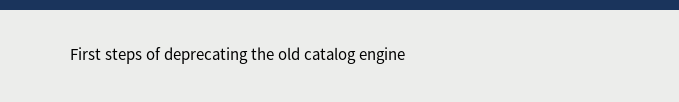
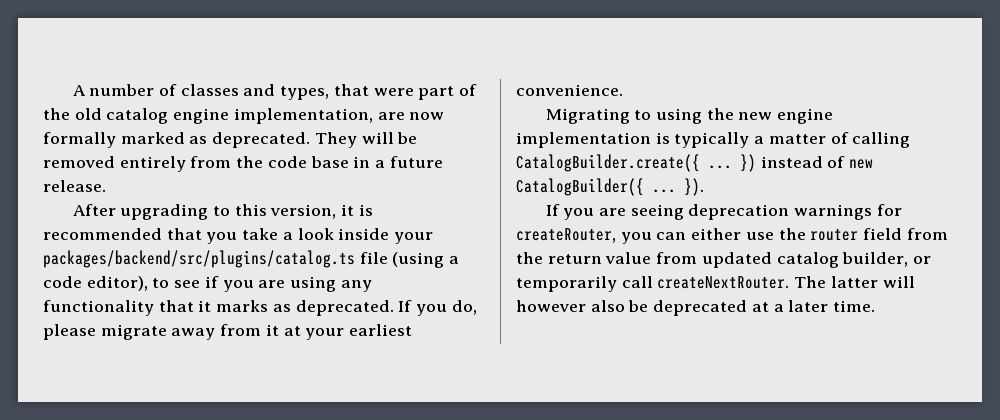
- First steps of deprecating the old catalog engine
+ A number of classes and types, that were part of the old catalog engine implementation, are now formally marked as deprecated. They will be removed entirely from the code base in a future release.
+ After upgrading to this version, it is recommended that you take a look inside your packages/backend/src/plugins/catalog.ts file (using a code editor), to see if you are using any functionality that it marks as deprecated. If you do, please migrate away from it at your earliest convenience.
+ Migrating to using the new engine implementation is typically a matter of calling CatalogBuilder.create({ ... }) instead of new CatalogBuilder({ ... }).
+ If you are seeing deprecation warnings for createRouter, you can either use the router field from the return value from updated catalog builder, or temporarily call createNextRouter. The latter will however also be deprecated at a later time.

